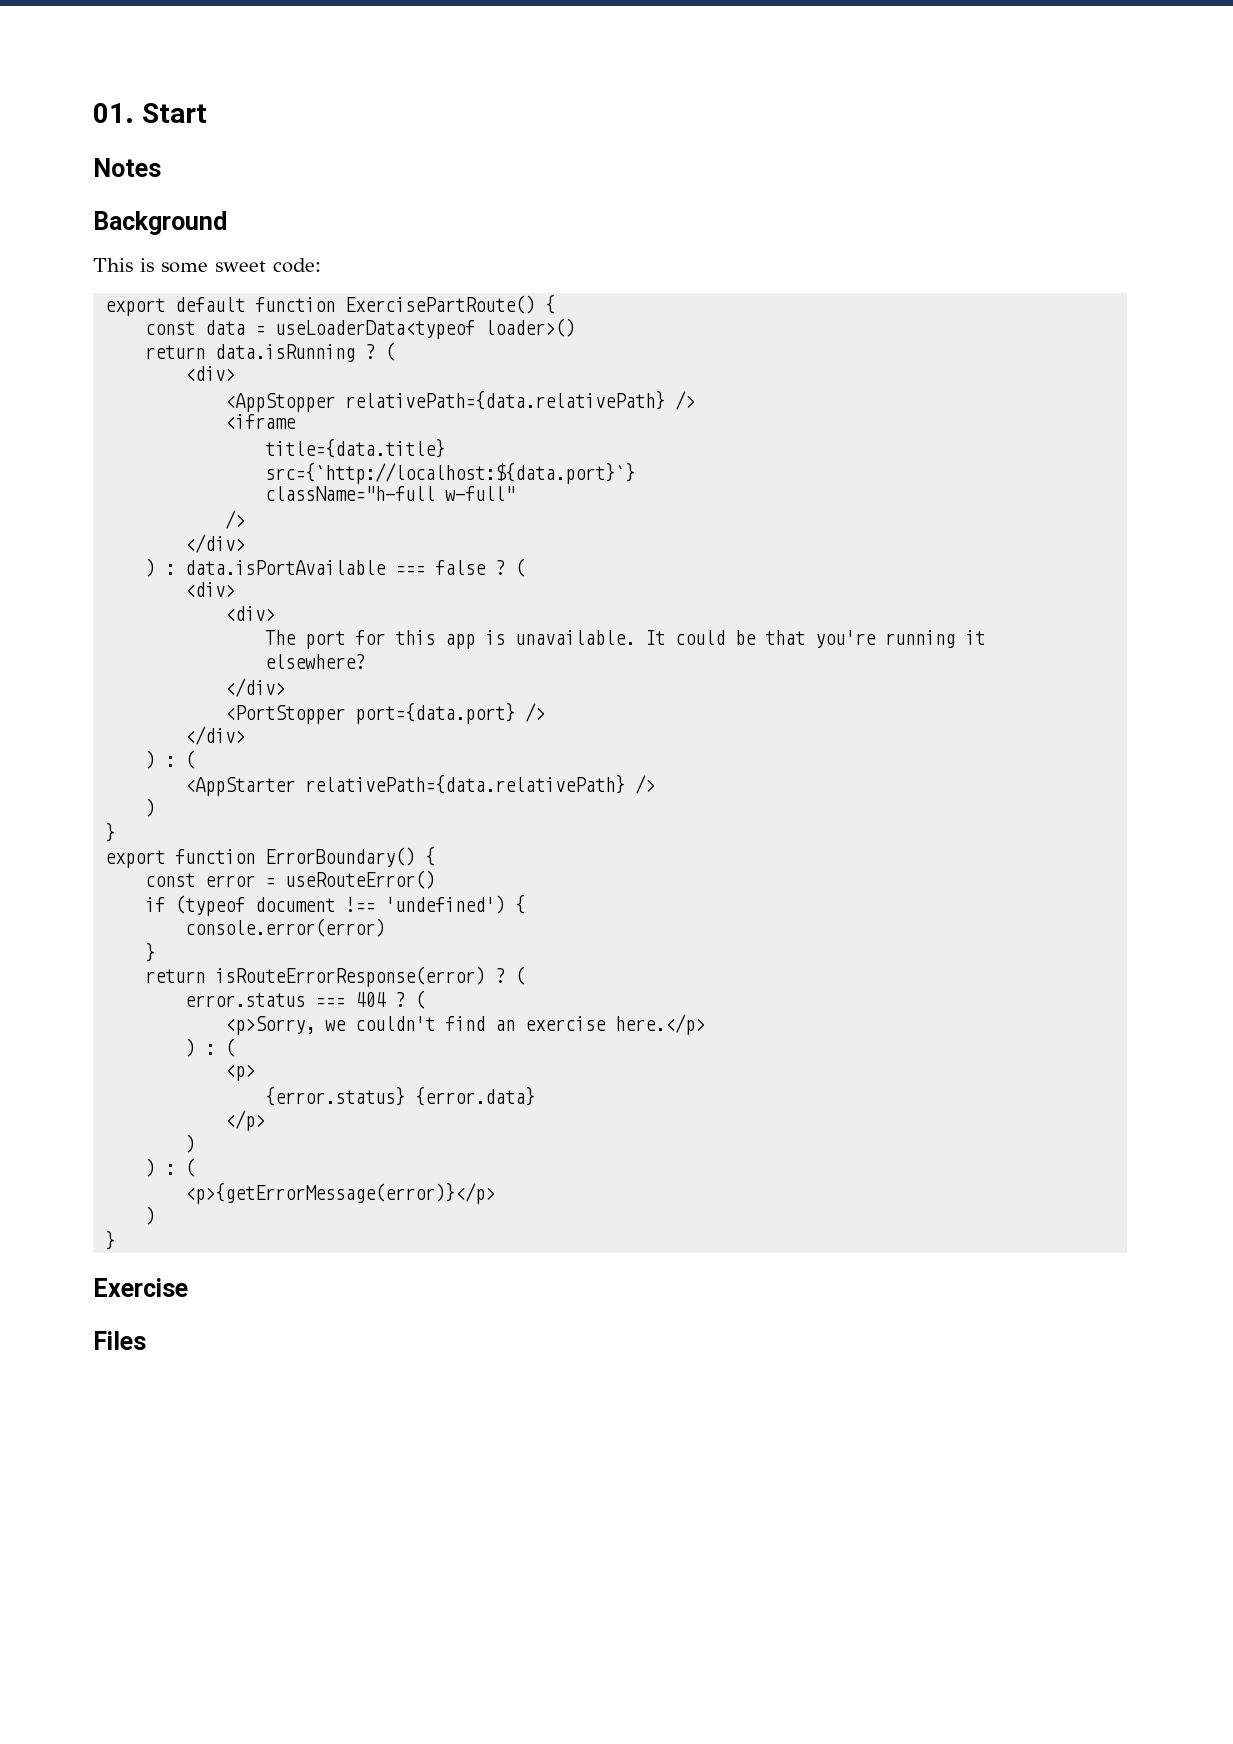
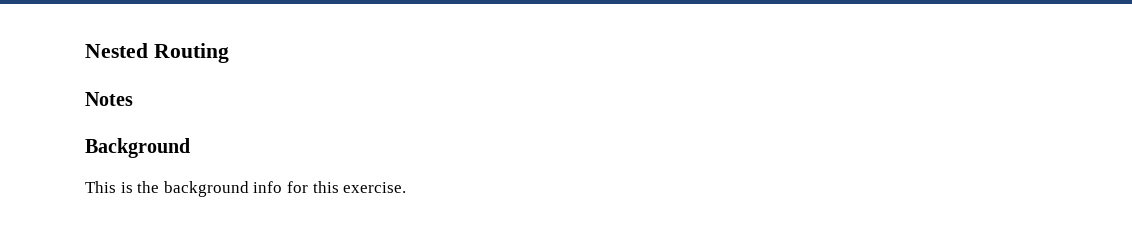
- 01. Start
+ Nested Routing
- This is some sweet code:
- export default function ExercisePartRoute() {
- const data = useLoaderData<typeof loader>()
- return data.isRunning ? (
- <div>
- <AppStopper relativePath={data.relativePath} />
- <iframe
- title={data.title}
- src={`http://localhost:${data.port}`}
- className="h-full w-full"
- />
- </div>
- ) : data.isPortAvailable === false ? (
- <div>
- <div>
- The port for this app is unavailable. It could be that you're running it
- elsewhere?
- </div>
- <PortStopper port={data.port} />
- </div>
- ) : (
- <AppStarter relativePath={data.relativePath} />
- )
- }
- export function ErrorBoundary() {
- const error = useRouteError()
- if (typeof document !== 'undefined') {
- console.error(error)
- }
- return isRouteErrorResponse(error) ? (
- error.status === 404 ? (
- <p>Sorry, we couldn't find an exercise here.</p>
- ) : (
- <p>
- {error.status} {error.data}
- </p>
- )
- ) : (
- <p>{getErrorMessage(error)}</p>
- )
- }
- Exercise
- Files
+ This is the background info for this exercise.

